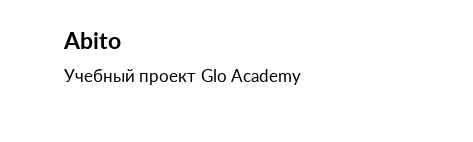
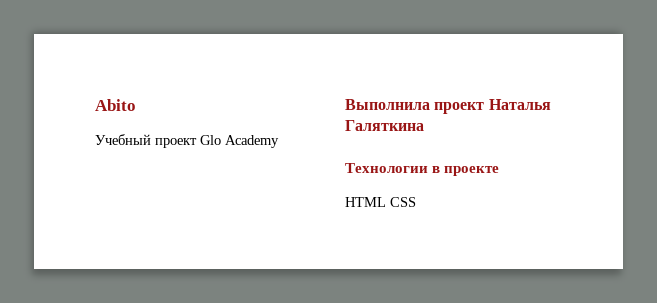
+ Выполнила проект Наталья Галяткина
+ Технологии в проекте
+ HTML CSS

